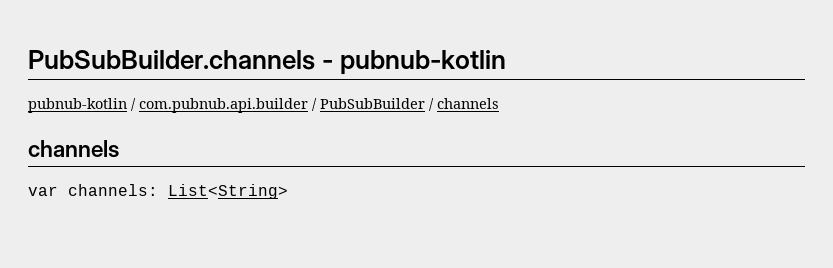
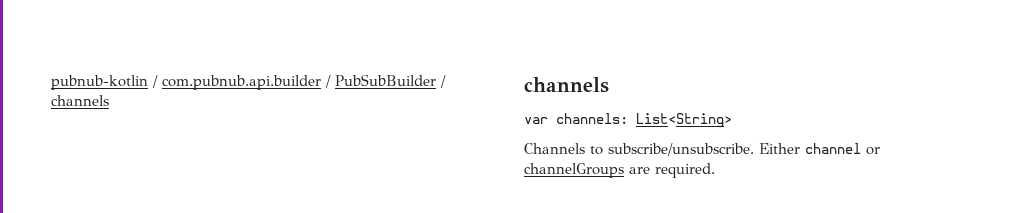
- PubSubBuilder.channels - pubnub-kotlin
+ Channels to subscribe/unsubscribe. Either channel or channelGroups are required.

